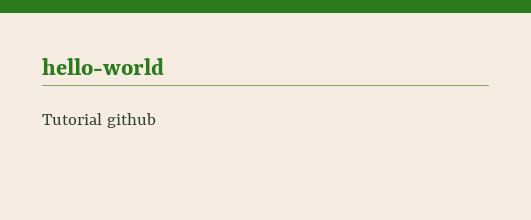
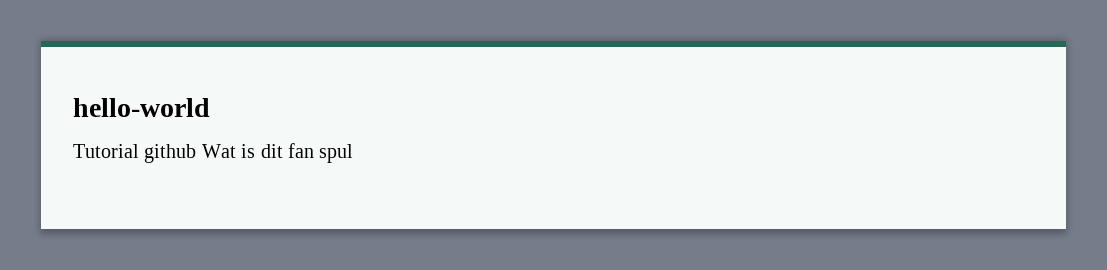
- Tutorial github
+ Tutorial github Wat is dit fan spul

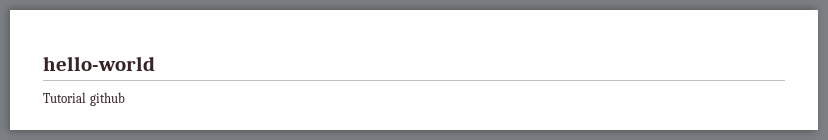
- Tutorial github Wat is dit fan spul
+ Tutorial github

